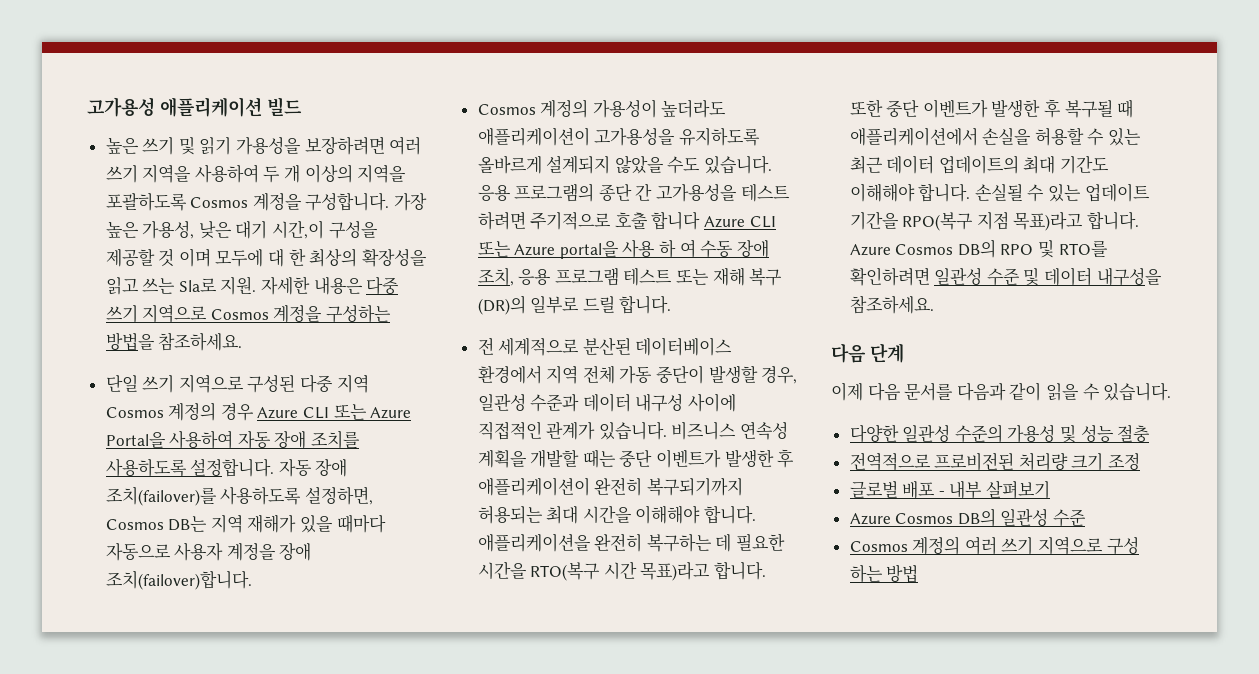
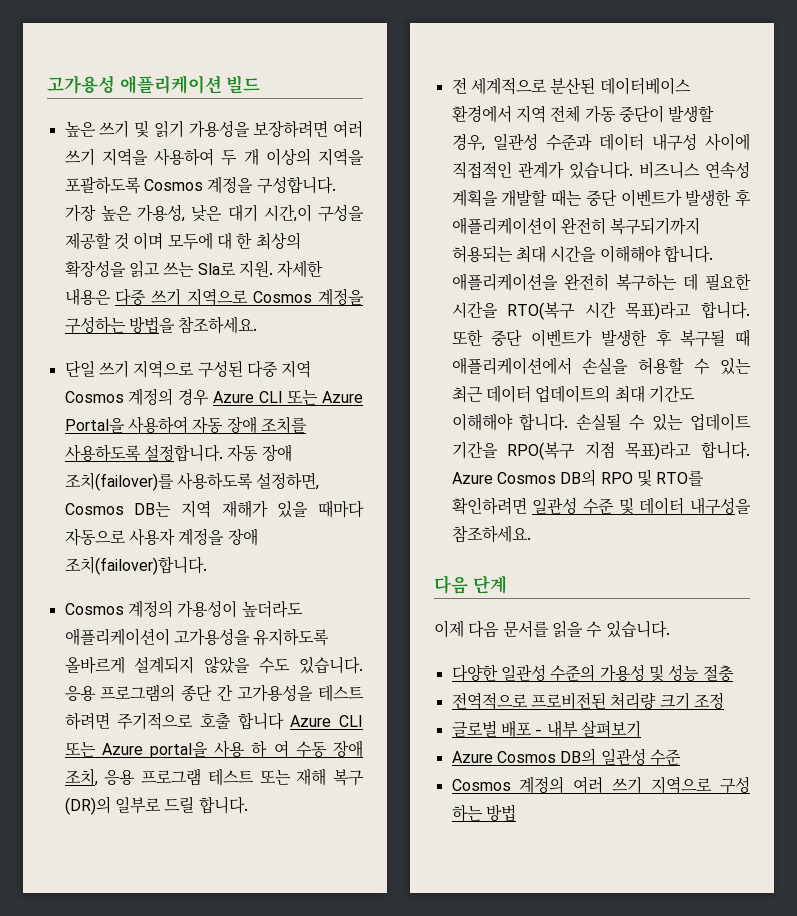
- 이제 다음 문서를 다음과 같이 읽을 수 있습니다.
+ 이제 다음 문서를 읽을 수 있습니다.

